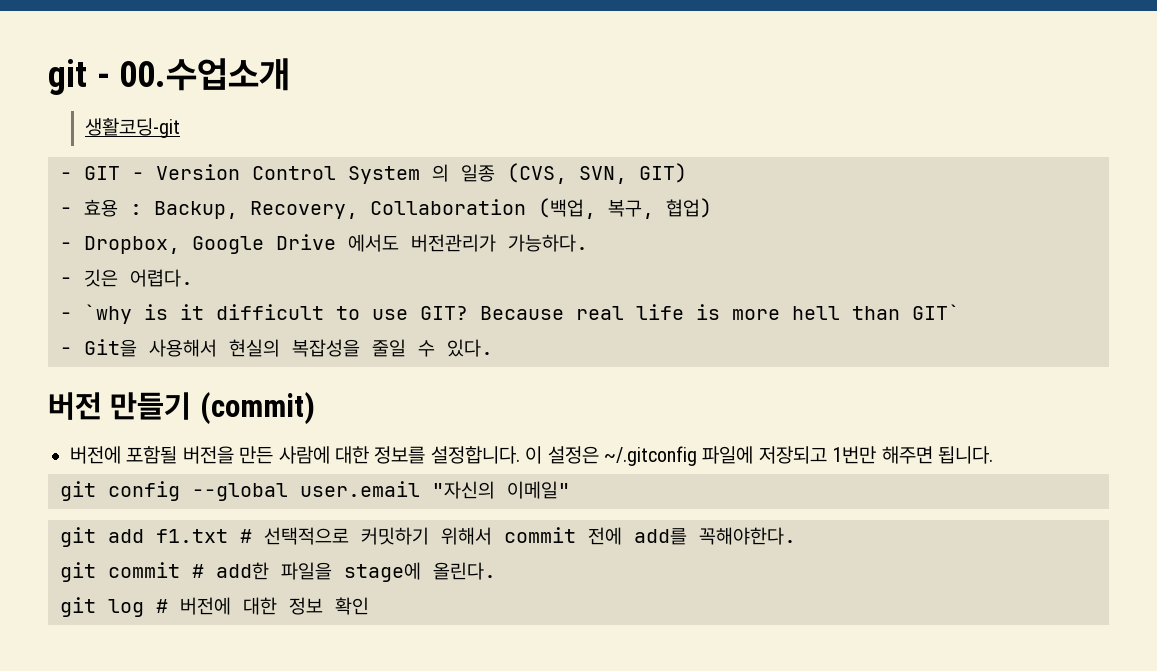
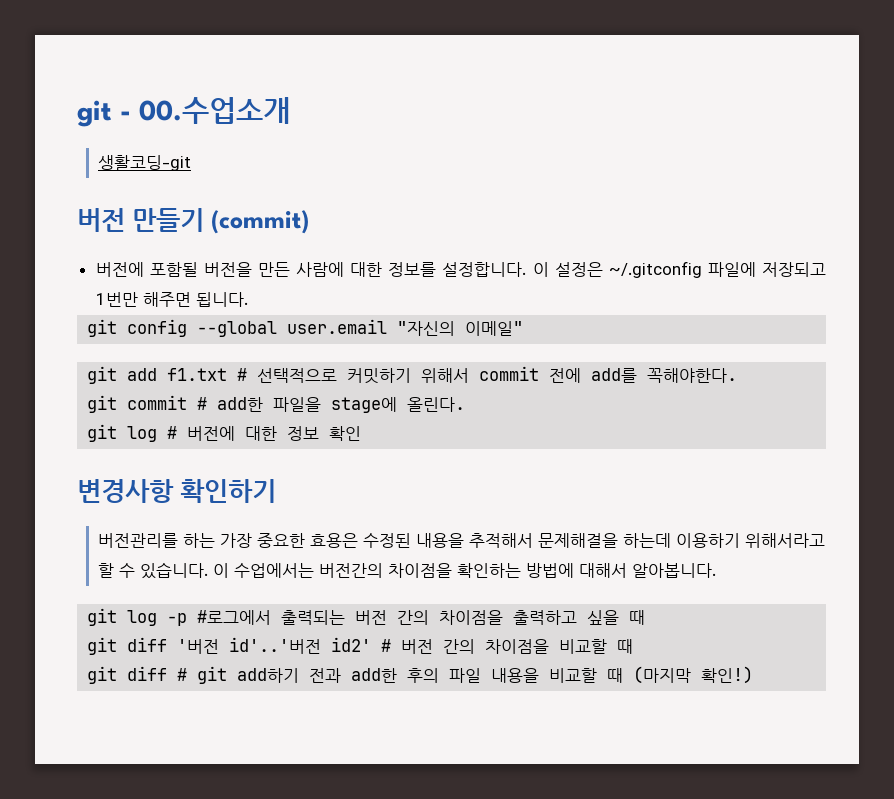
- - GIT - Version Control System 의 일종 (CVS, SVN, GIT)
- - 효용 : Backup, Recovery, Collaboration (백업, 복구, 협업)
- - Dropbox, Google Drive 에서도 버전관리가 가능하다.
- - 깃은 어렵다.
- - `why is it difficult to use GIT? Because real life is more hell than GIT`
- - Git을 사용해서 현실의 복잡성을 줄일 수 있다.
+ 변경사항 확인하기
+ 버전관리를 하는 가장 중요한 효용은 수정된 내용을 추적해서 문제해결을 하는데 이용하기 위해서라고 할 수 있습니다. 이 수업에서는 버전간의 차이점을 확인하는 방법에 대해서 알아봅니다.
+ git log -p #로그에서 출력되는 버전 간의 차이점을 출력하고 싶을 때
+ git diff '버전 id'..'버전 id2' # 버전 간의 차이점을 비교할 때
+ git diff # git add하기 전과 add한 후의 파일 내용을 비교할 때 (마지막 확인!)

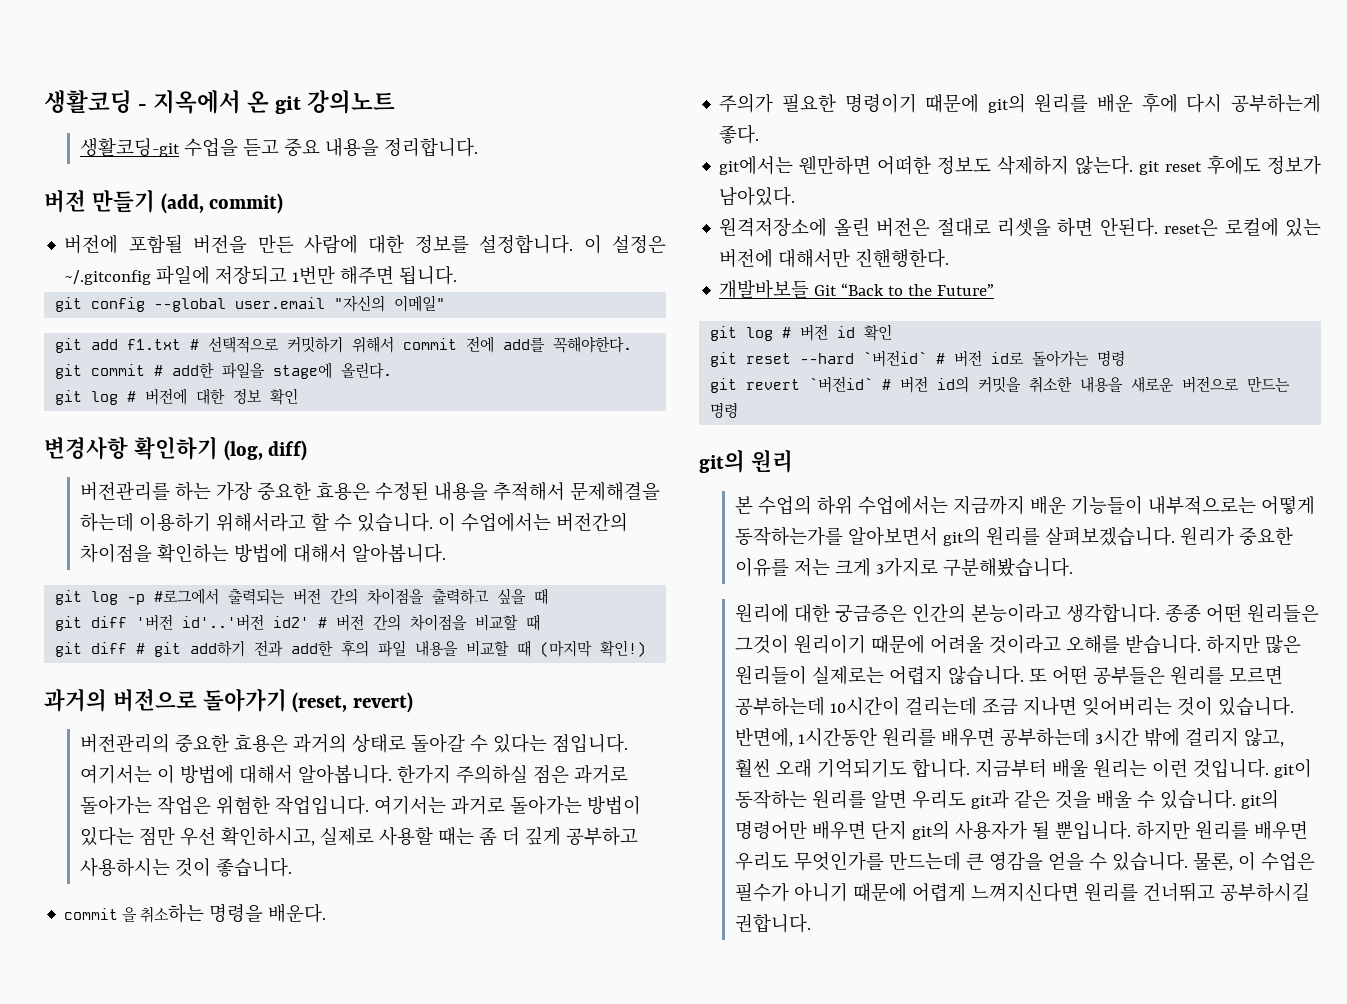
- git - 00.수업소개
- 생활코딩-git
+ 생활코딩 - 지옥에서 온 git 강의노트
+ 생활코딩-git 수업을 듣고 중요 내용을 정리합니다.
- 버전 만들기 (commit)
+ 버전 만들기 (add, commit)
- 변경사항 확인하기
+ 변경사항 확인하기 (log, diff)
+ 과거의 버전으로 돌아가기 (reset, revert)
+ 버전관리의 중요한 효용은 과거의 상태로 돌아갈 수 있다는 점입니다. 여기서는 이 방법에 대해서 알아봅니다. 한가지 주의하실 점은 과거로 돌아가는 작업은 위험한 작업입니다. 여기서는 과거로 돌아가는 방법이 있다는 점만 우선 확인하시고, 실제로 사용할 때는 좀 더 깊게 공부하고 사용하시는 것이 좋습니다.
+ commit 을 취소하는 명령을 배운다.
+ 주의가 필요한 명령이기 때문에 git의 원리를 배운 후에 다시 공부하는게 좋다.
+ git에서는 웬만하면 어떠한 정보도 삭제하지 않는다. git reset 후에도 정보가 남아있다.
+ 원격저장소에 올린 버전은 절대로 리셋을 하면 안된다. reset은 로컬에 있는 버전에 대해서만 진핸행한다.
+ 개발바보들 Git “Back to the Future”
+ git log # 버전 id 확인
+ git reset --hard `버전id` # 버전 id로 돌아가는 명령
+ git revert `버전id` # 버전 id의 커밋을 취소한 내용을 새로운 버전으로 만드는 명령
+ git의 원리
+ 본 수업의 하위 수업에서는 지금까지 배운 기능들이 내부적으로는 어떻게 동작하는가를 알아보면서 git의 원리를 살펴보겠습니다. 원리가 중요한 이유를 저는 크게 3가지로 구분해봤습니다.
+ 원리에 대한 궁금증은 인간의 본능이라고 생각합니다. 종종 어떤 원리들은 그것이 원리이기 때문에 어려울 것이라고 오해를 받습니다. 하지만 많은 원리들이 실제로는 어렵지 않습니다. 또 어떤 공부들은 원리를 모르면 공부하는데 10시간이 걸리는데 조금 지나면 잊어버리는 것이 있습니다. 반면에, 1시간동안 원리를 배우면 공부하는데 3시간 밖에 걸리지 않고, 훨씬 오래 기억되기도 합니다. 지금부터 배울 원리는 이런 것입니다. git이 동작하는 원리를 알면 우리도 git과 같은 것을 배울 수 있습니다. git의 명령어만 배우면 단지 git의 사용자가 될 뿐입니다. 하지만 원리를 배우면 우리도 무엇인가를 만드는데 큰 영감을 얻을 수 있습니다. 물론, 이 수업은 필수가 아니기 때문에 어렵게 느껴지신다면 원리를 건너뛰고 공부하시길 권합니다.

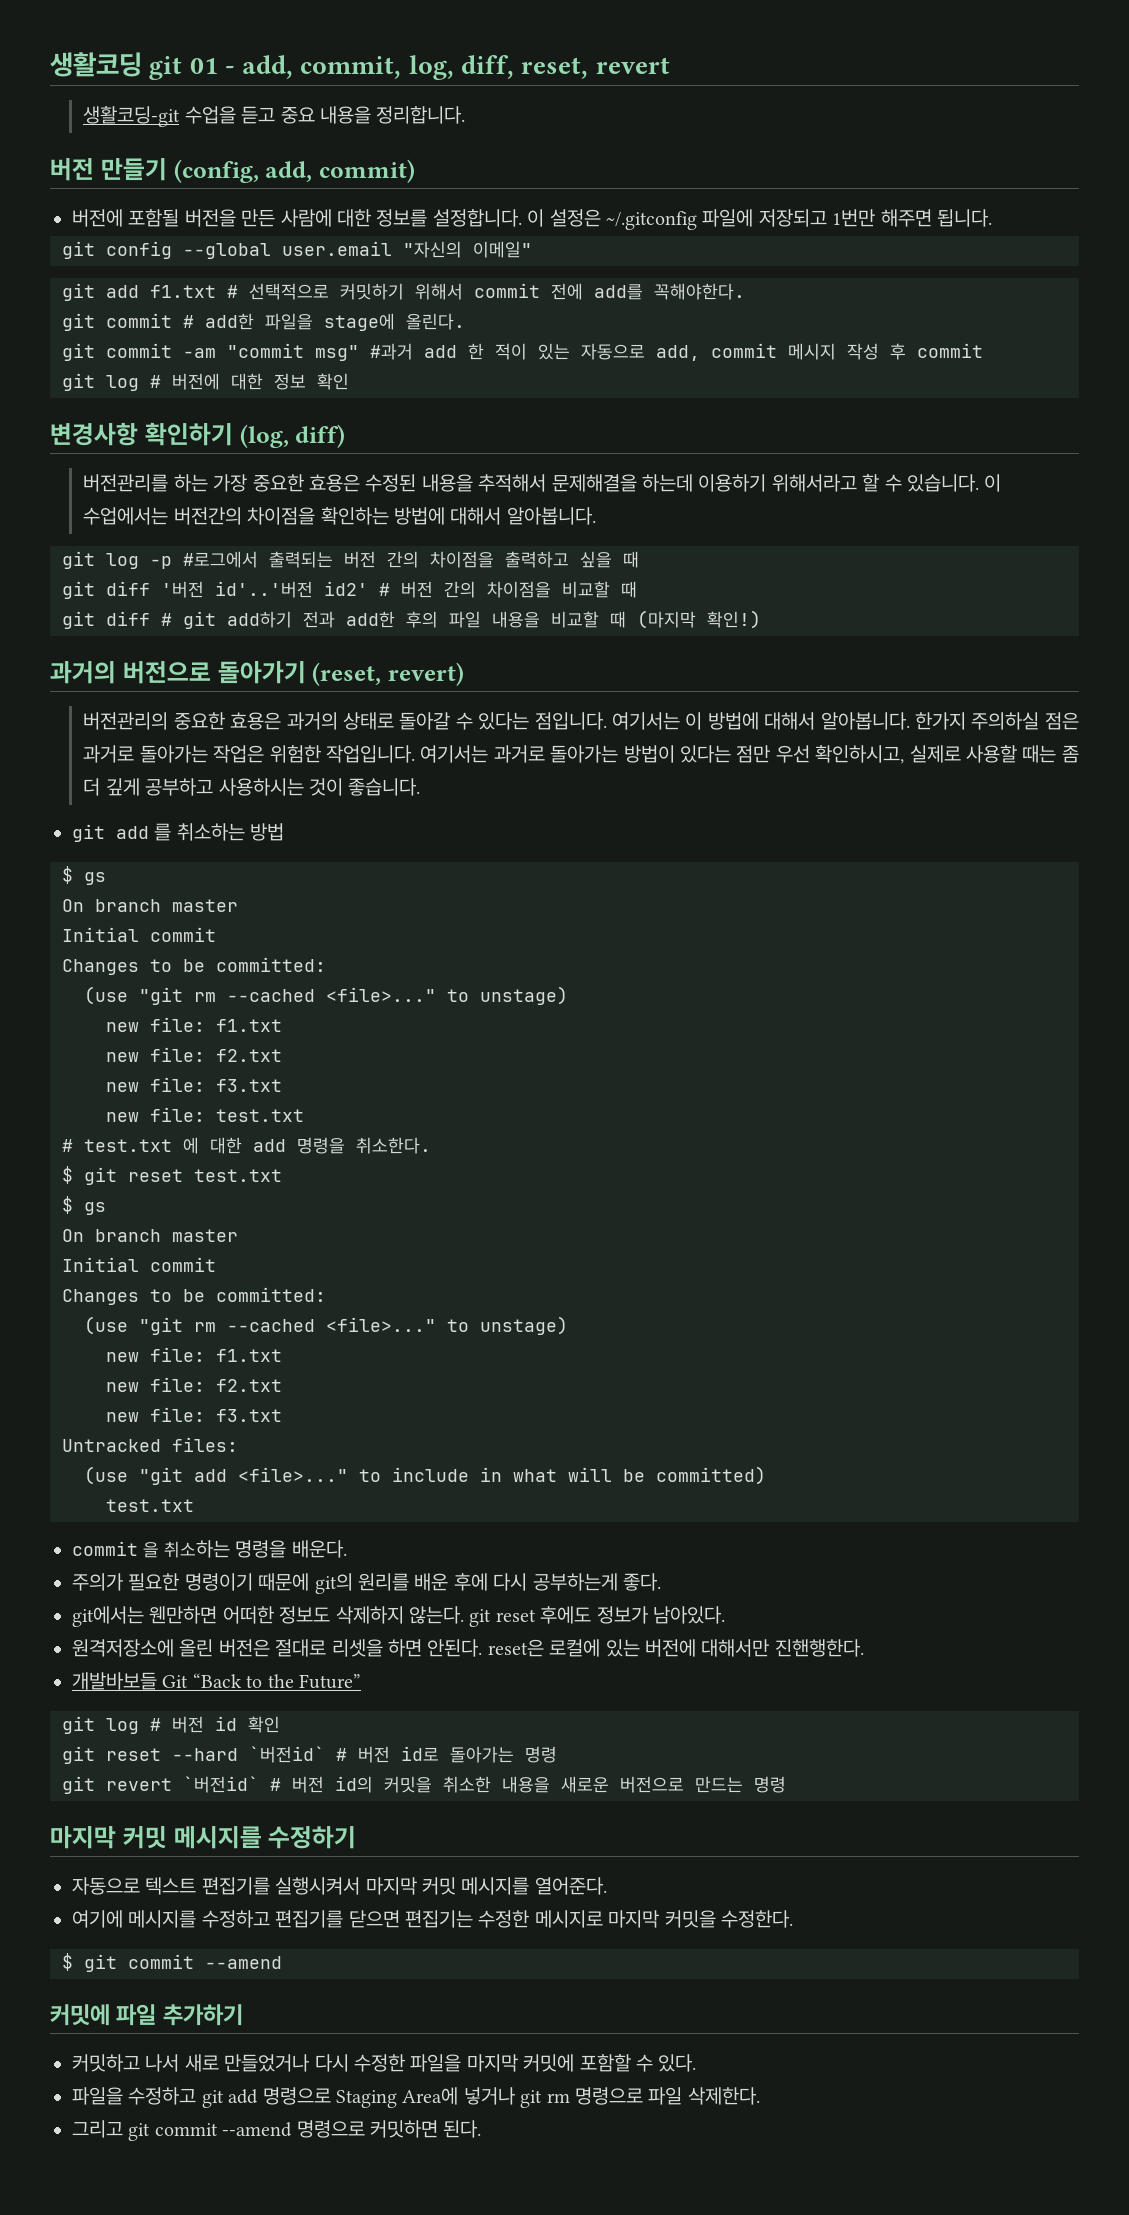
- 생활코딩 - 지옥에서 온 git 강의노트
+ 생활코딩 git 01 - add, commit, log, diff, reset, revert
- 버전 만들기 (add, commit)
+ 버전 만들기 (config, add, commit)
+ git commit -am "commit msg" #과거 add 한 적이 있는 자동으로 add, commit 메시지 작성 후 commit
+ git add 를 취소하는 방법
+ $ gs
+ On branch master
+ Initial commit
+ Changes to be committed:
+ (use "git rm --cached <file>..." to unstage)
+ new file: f1.txt
+ new file: f2.txt
+ new file: f3.txt
+ new file: test.txt
+ # test.txt 에 대한 add 명령을 취소한다.
+ $ git reset test.txt
+ $ gs
+ On branch master
+ Initial commit
+ Changes to be committed:
+ (use "git rm --cached <file>..." to unstage)
+ new file: f1.txt
+ new file: f2.txt
+ new file: f3.txt
+ Untracked files:
+ (use "git add <file>..." to include in what will be committed)
+ test.txt
- git의 원리
- 본 수업의 하위 수업에서는 지금까지 배운 기능들이 내부적으로는 어떻게 동작하는가를 알아보면서 git의 원리를 살펴보겠습니다. 원리가 중요한 이유를 저는 크게 3가지로 구분해봤습니다.
- 원리에 대한 궁금증은 인간의 본능이라고 생각합니다. 종종 어떤 원리들은 그것이 원리이기 때문에 어려울 것이라고 오해를 받습니다. 하지만 많은 원리들이 실제로는 어렵지 않습니다. 또 어떤 공부들은 원리를 모르면 공부하는데 10시간이 걸리는데 조금 지나면 잊어버리는 것이 있습니다. 반면에, 1시간동안 원리를 배우면 공부하는데 3시간 밖에 걸리지 않고, 훨씬 오래 기억되기도 합니다. 지금부터 배울 원리는 이런 것입니다. git이 동작하는 원리를 알면 우리도 git과 같은 것을 배울 수 있습니다. git의 명령어만 배우면 단지 git의 사용자가 될 뿐입니다. 하지만 원리를 배우면 우리도 무엇인가를 만드는데 큰 영감을 얻을 수 있습니다. 물론, 이 수업은 필수가 아니기 때문에 어렵게 느껴지신다면 원리를 건너뛰고 공부하시길 권합니다.
+ 마지막 커밋 메시지를 수정하기
+ 자동으로 텍스트 편집기를 실행시켜서 마지막 커밋 메시지를 열어준다.
+ 여기에 메시지를 수정하고 편집기를 닫으면 편집기는 수정한 메시지로 마지막 커밋을 수정한다.
+ $ git commit --amend
+ 커밋에 파일 추가하기
+ 커밋하고 나서 새로 만들었거나 다시 수정한 파일을 마지막 커밋에 포함할 수 있다.
+ 파일을 수정하고 git add 명령으로 Staging Area에 넣거나 git rm 명령으로 파일 삭제한다.
+ 그리고 git commit --amend 명령으로 커밋하면 된다.

